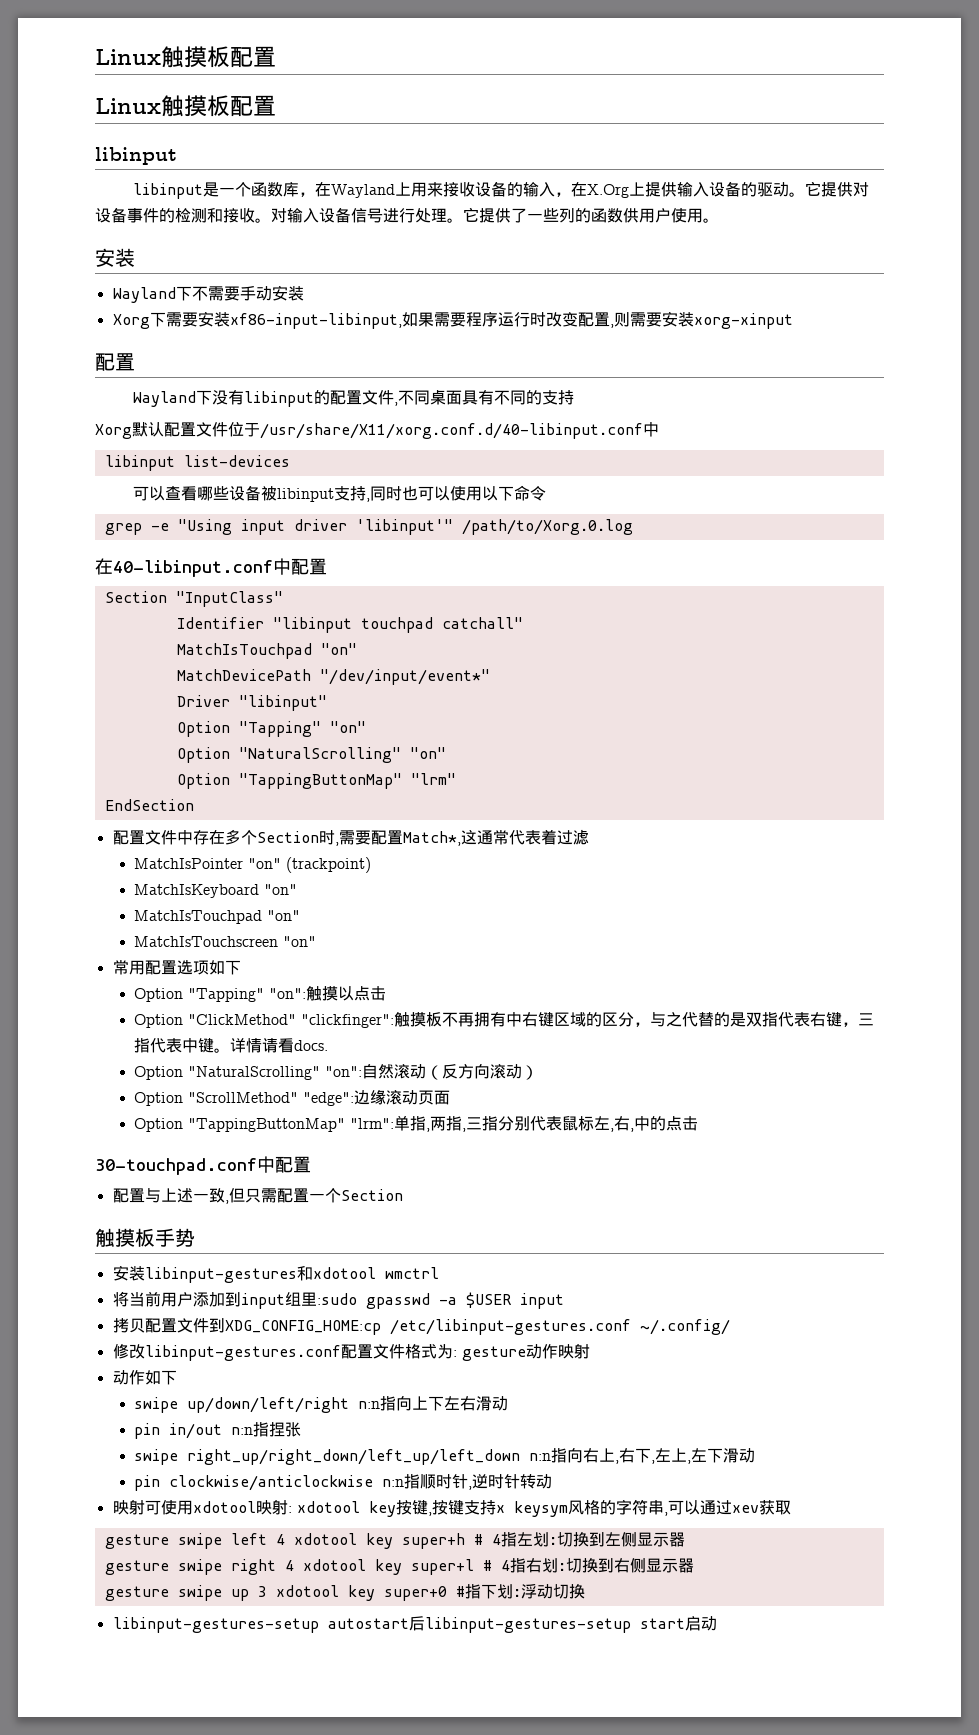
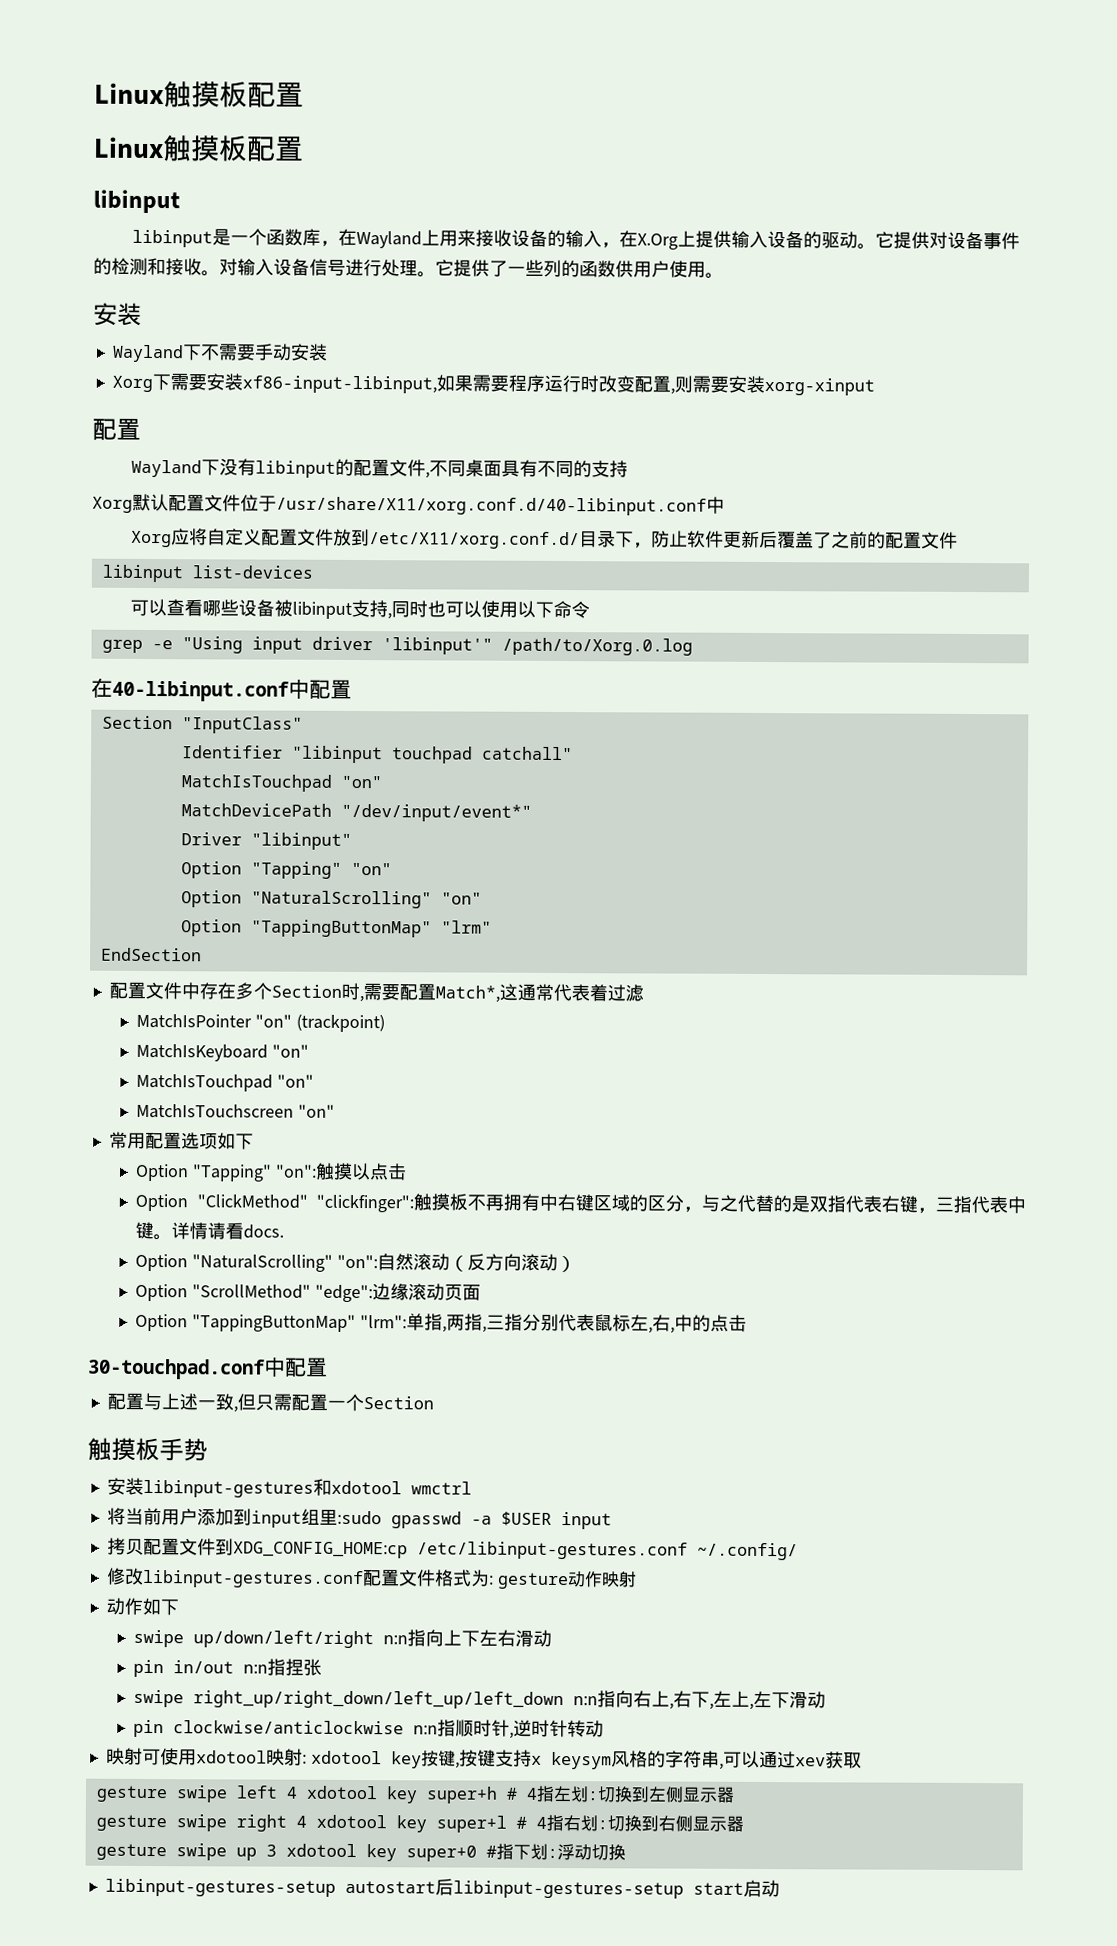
+ Xorg应将自定义配置文件放到/etc/X11/xorg.conf.d/目录下，防止软件更新后覆盖了之前的配置文件

